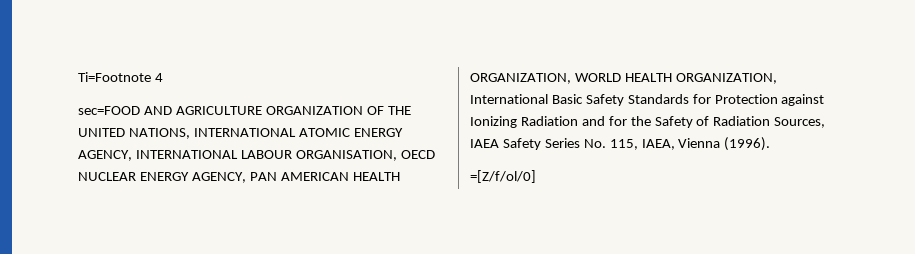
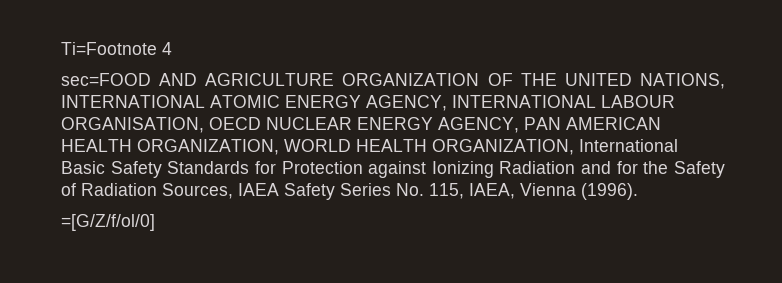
- =[Z/f/ol/0]
+ =[G/Z/f/ol/0]

